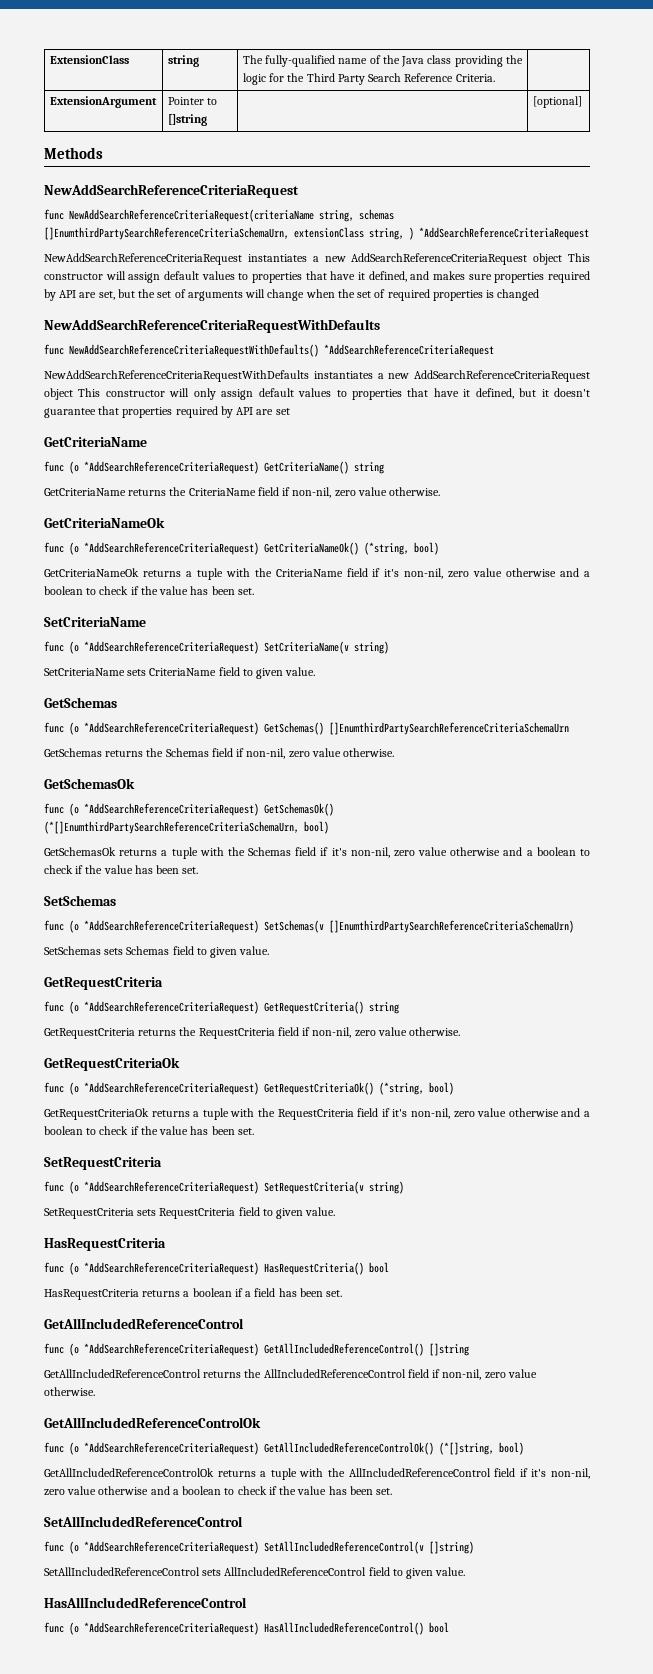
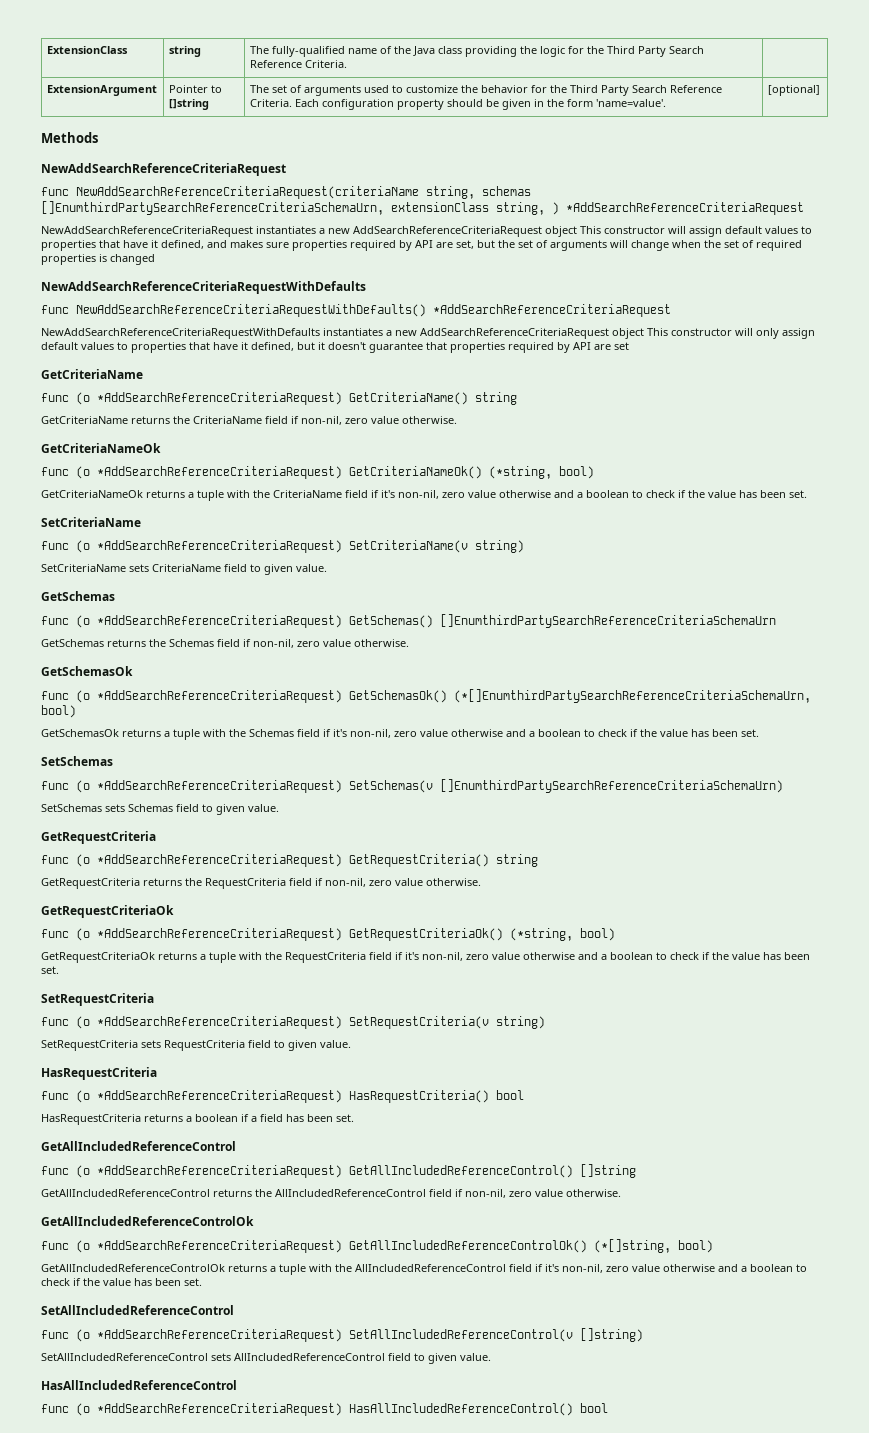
- ExtensionArgument | Pointer to []string | | [optional]
+ ExtensionArgument | Pointer to []string | The set of arguments used to customize the behavior for the Third Party Search Reference Criteria. Each configuration property should be given in the form 'name=value'. | [optional]

